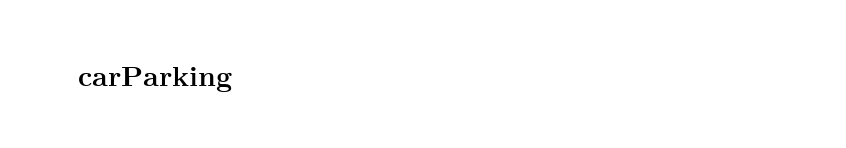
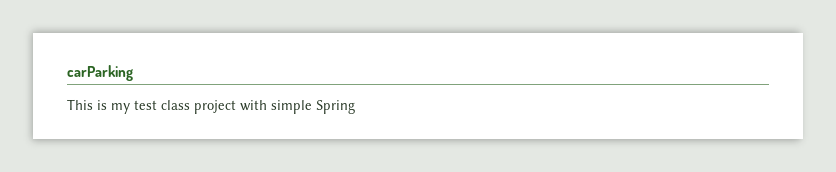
+ This is my test class project with simple Spring

